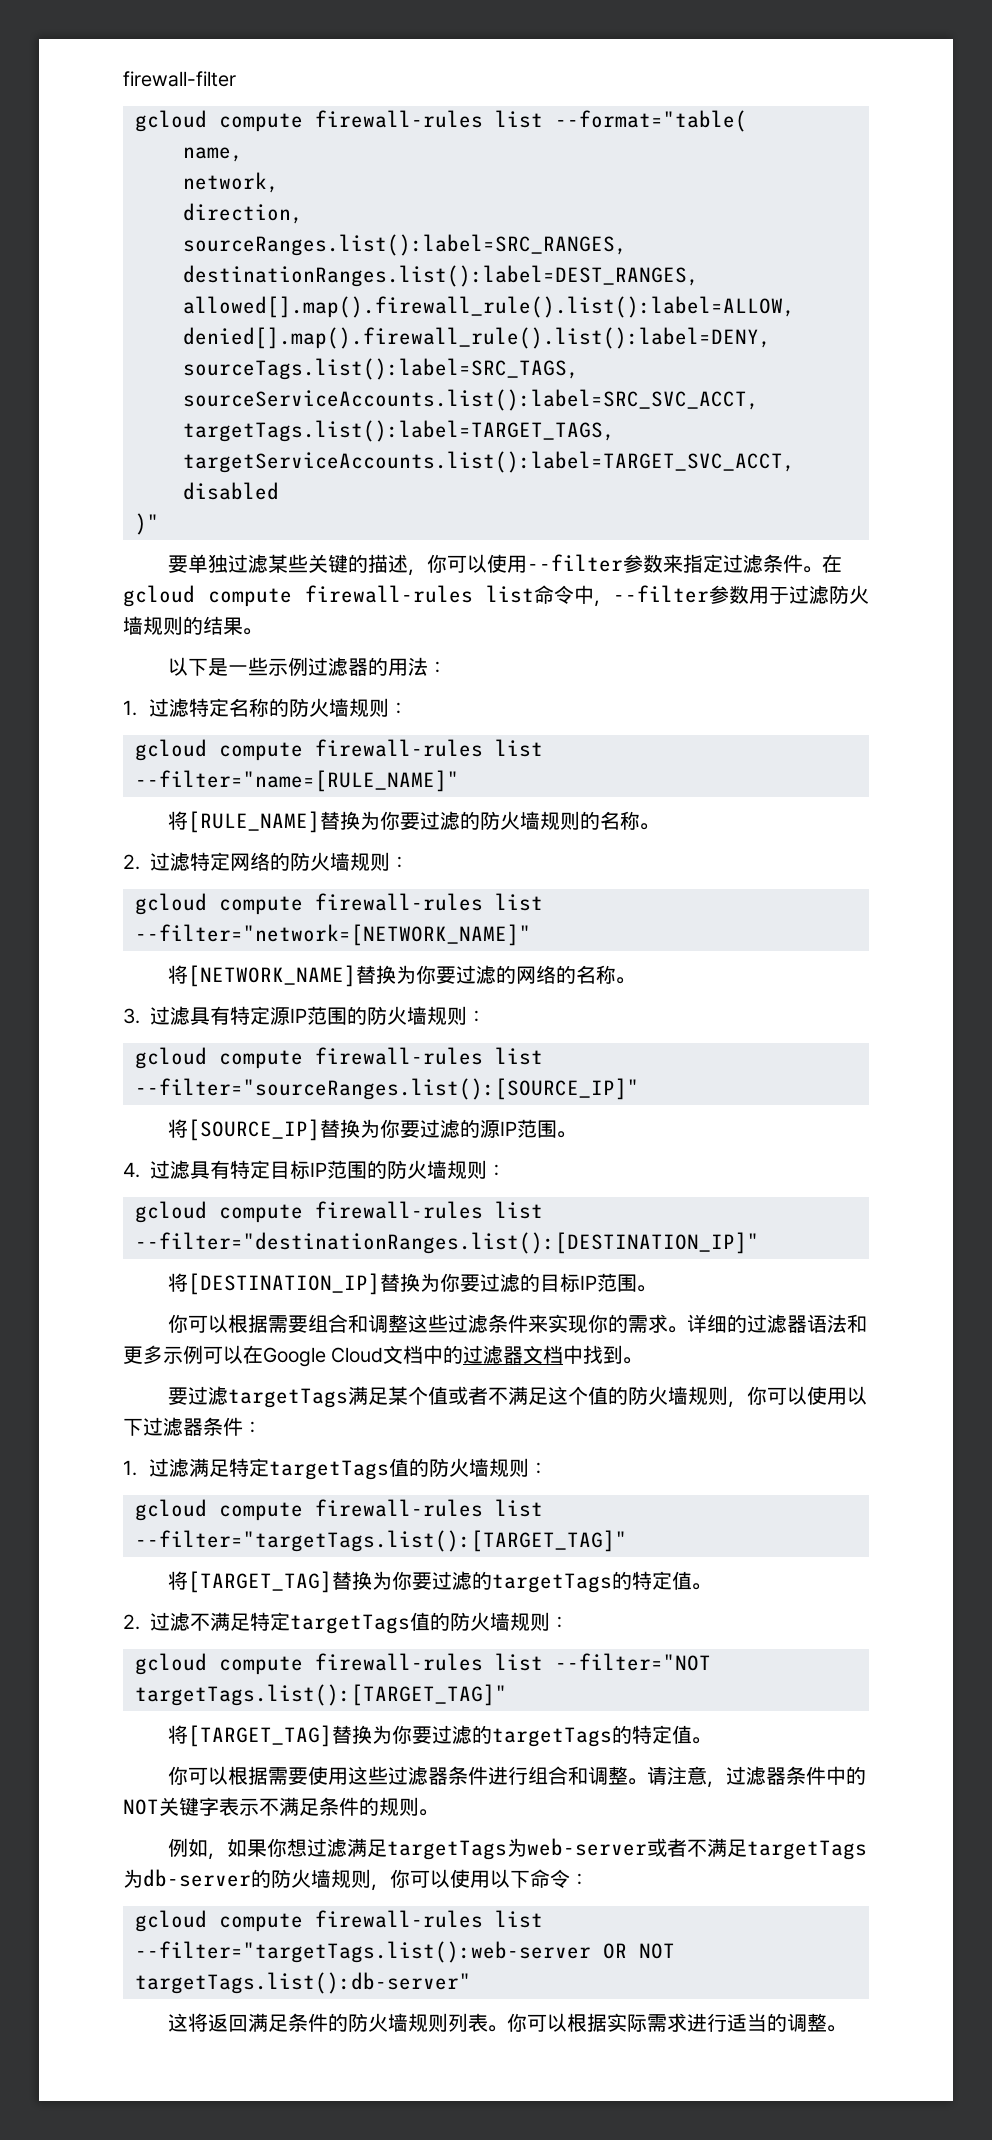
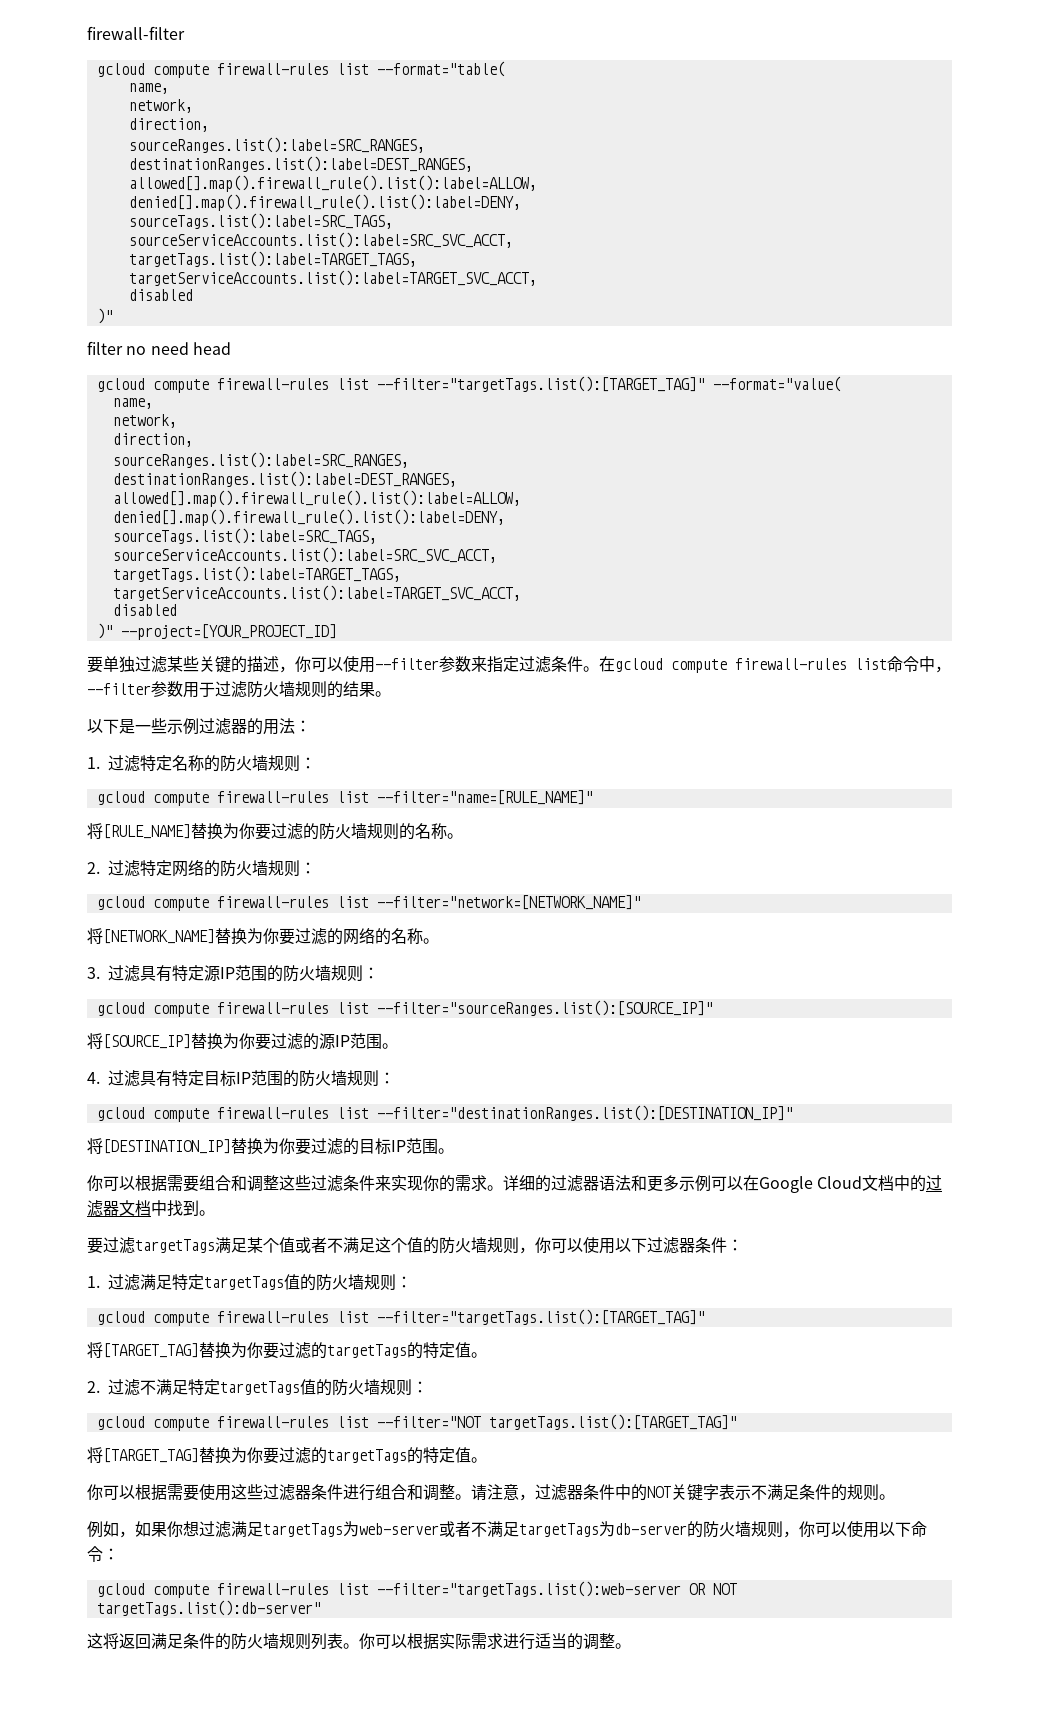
+ filter no need head
+ gcloud compute firewall-rules list --filter="targetTags.list():[TARGET_TAG]" --format="value(
+ name,
+ network,
+ direction,
+ sourceRanges.list():label=SRC_RANGES,
+ destinationRanges.list():label=DEST_RANGES,
+ allowed[].map().firewall_rule().list():label=ALLOW,
+ denied[].map().firewall_rule().list():label=DENY,
+ sourceTags.list():label=SRC_TAGS,
+ sourceServiceAccounts.list():label=SRC_SVC_ACCT,
+ targetTags.list():label=TARGET_TAGS,
+ targetServiceAccounts.list():label=TARGET_SVC_ACCT,
+ disabled
+ )" --project=[YOUR_PROJECT_ID]

